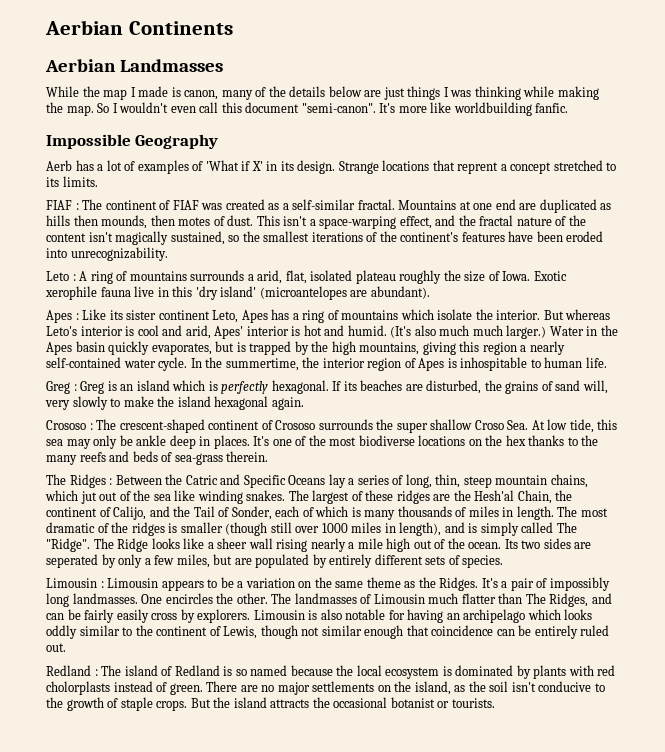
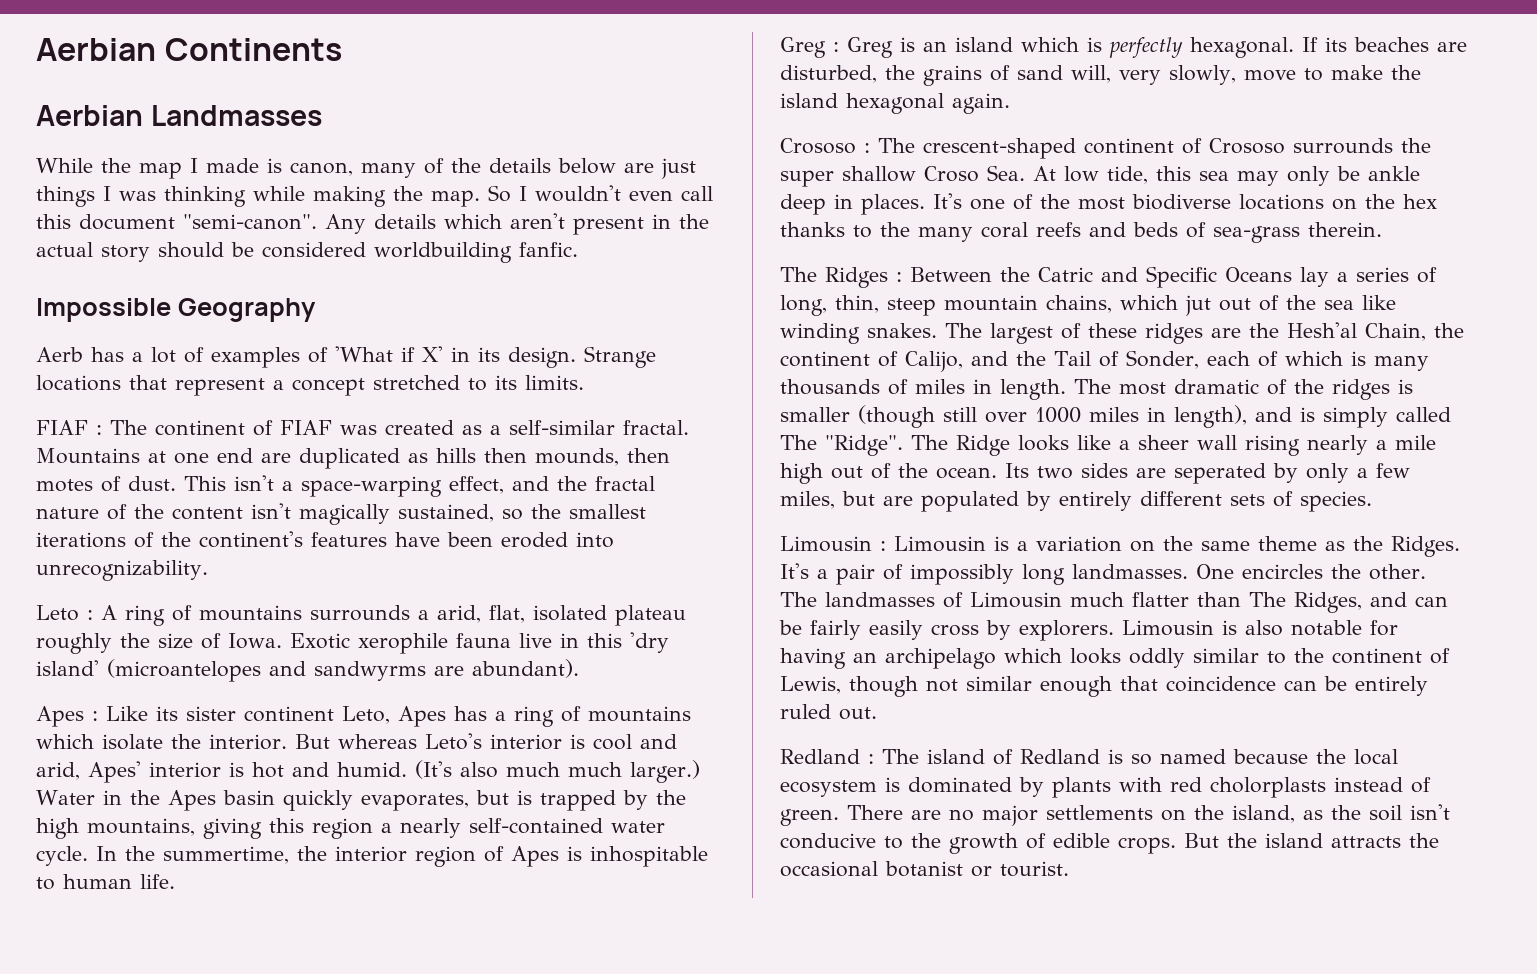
- It's more like worldbuilding fanfic.
+ Any details which aren't present in the actual story should be considered worldbuilding fanfic.
- Strange locations that reprent a concept stretched to its limits.
+ Strange locations that represent a concept stretched to its limits.
- Exotic xerophile fauna live in this 'dry island' (microantelopes are abundant).
+ Exotic xerophile fauna live in this 'dry island' (microantelopes and sandwyrms are abundant).
- If its beaches are disturbed, the grains of sand will, very slowly to make the island hexagonal again.
+ If its beaches are disturbed, the grains of sand will, very slowly, move to make the island hexagonal again.
- It's one of the most biodiverse locations on the hex thanks to the many reefs and beds of sea-grass therein.
+ It's one of the most biodiverse locations on the hex thanks to the many coral reefs and beds of sea-grass therein.
- Limousin : Limousin appears to be a variation on the same theme as the Ridges.
+ Limousin : Limousin is a variation on the same theme as the Ridges.
- There are no major settlements on the island, as the soil isn't conducive to the growth of staple crops.
+ There are no major settlements on the island, as the soil isn't conducive to the growth of edible crops.
- But the island attracts the occasional botanist or tourists.
+ But the island attracts the occasional botanist or tourist.

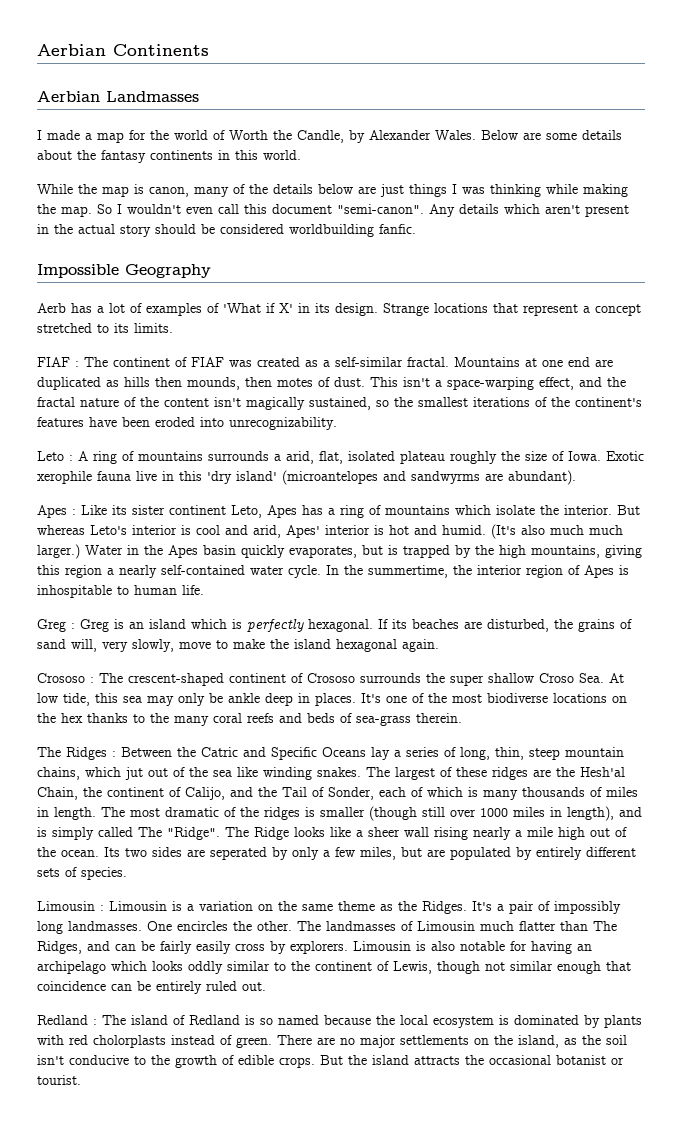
+ I made a map for the world of Worth the Candle, by Alexander Wales. Below are some details about the fantasy continents in this world.
- While the map I made is canon, many of the details below are just things I was thinking while making the map.
+ While the map is canon, many of the details below are just things I was thinking while making the map.

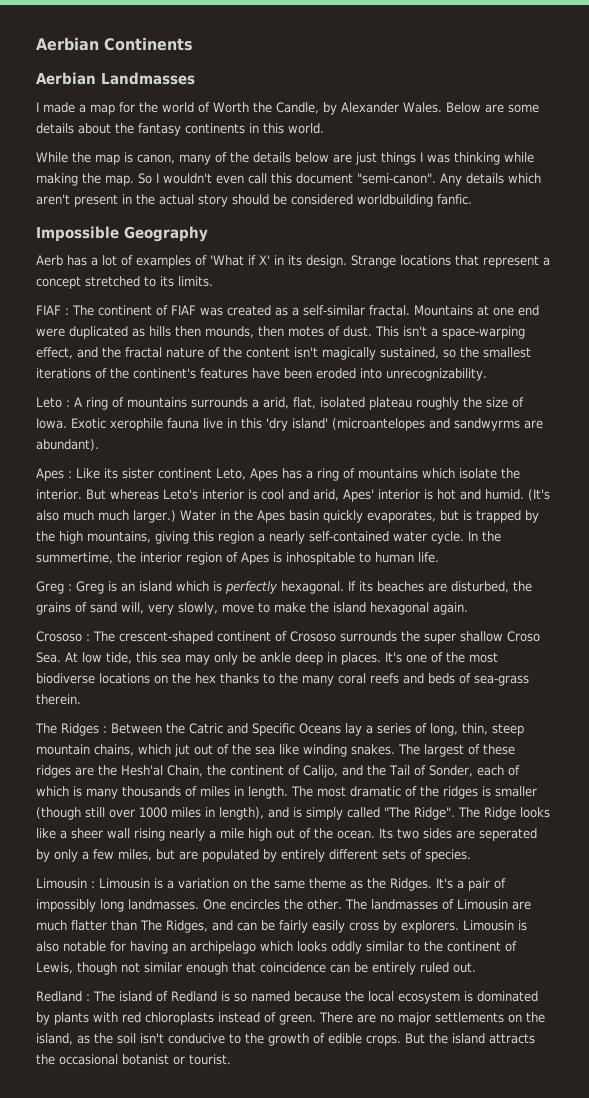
- Mountains at one end are duplicated as hills then mounds, then motes of dust.
+ Mountains at one end were duplicated as hills then mounds, then motes of dust.
- The most dramatic of the ridges is smaller (though still over 1000 miles in length), and is simply called The "Ridge".
+ The most dramatic of the ridges is smaller (though still over 1000 miles in length), and is simply called "The Ridge".
- The landmasses of Limousin much flatter than The Ridges, and can be fairly easily cross by explorers.
+ The landmasses of Limousin are much flatter than The Ridges, and can be fairly easily cross by explorers.
- Redland : The island of Redland is so named because the local ecosystem is dominated by plants with red cholorplasts instead of green.
+ Redland : The island of Redland is so named because the local ecosystem is dominated by plants with red chloroplasts instead of green.

